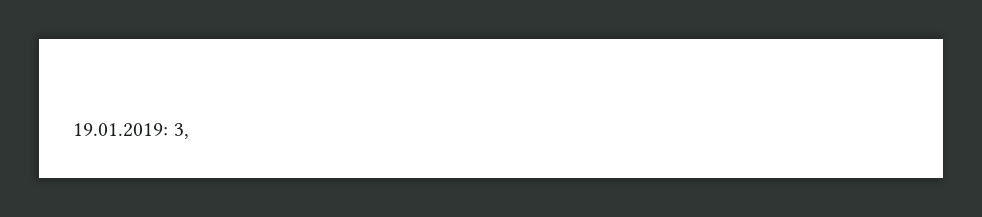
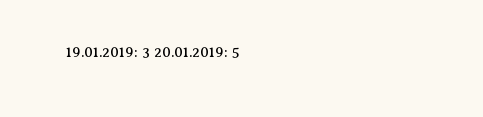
- 19.01.2019: 3,
+ 19.01.2019: 3 20.01.2019: 5

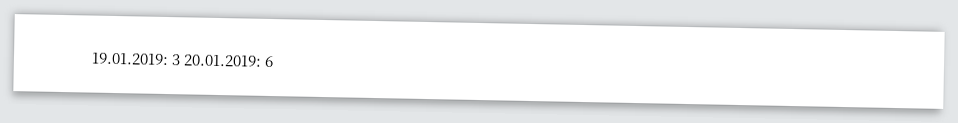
- 19.01.2019: 3 20.01.2019: 5
+ 19.01.2019: 3 20.01.2019: 6

